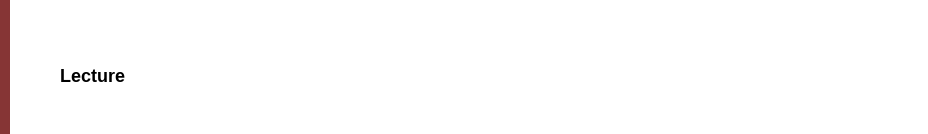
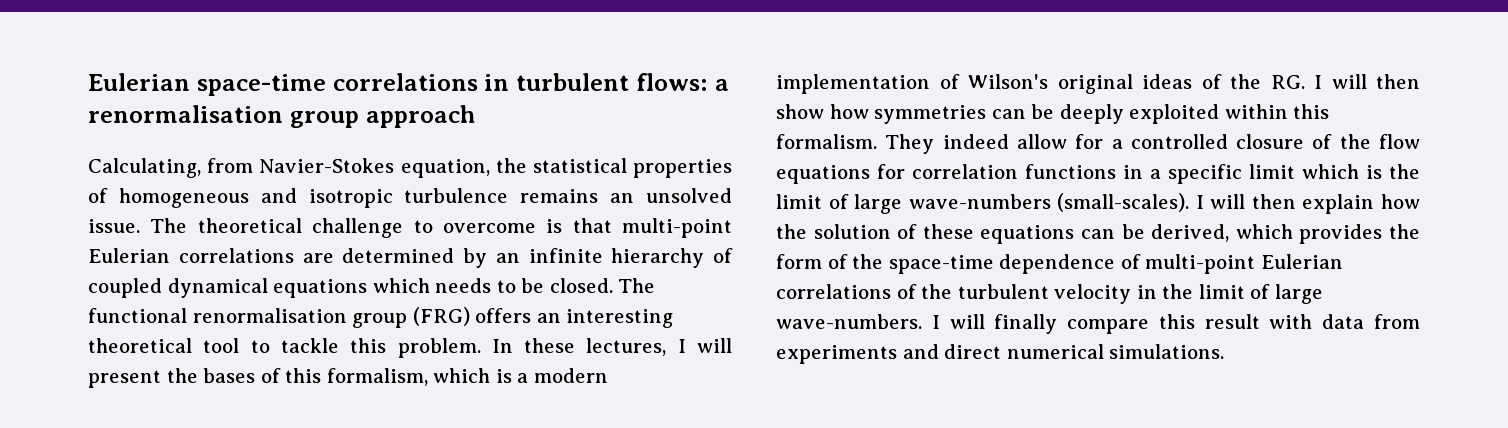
- Lecture
+ Eulerian space-time correlations in turbulent flows: a renormalisation group approach
+ Calculating, from Navier-Stokes equation, the statistical properties of homogeneous and isotropic turbulence remains an unsolved issue. The theoretical challenge to overcome is that multi-point Eulerian correlations are determined by an infinite hierarchy of coupled dynamical equations which needs to be closed. The functional renormalisation group (FRG) offers an interesting theoretical tool to tackle this problem. In these lectures, I will present the bases of this formalism, which is a modern implementation of Wilson's original ideas of the RG. I will then show how symmetries can be deeply exploited within this formalism. They indeed allow for a controlled closure of the flow equations for correlation functions in a specific limit which is the limit of large wave-numbers (small-scales). I will then explain how the solution of these equations can be derived, which provides the form of the space-time dependence of multi-point Eulerian correlations of the turbulent velocity in the limit of large wave-numbers. I will finally compare this result with data from experiments and direct numerical simulations.

